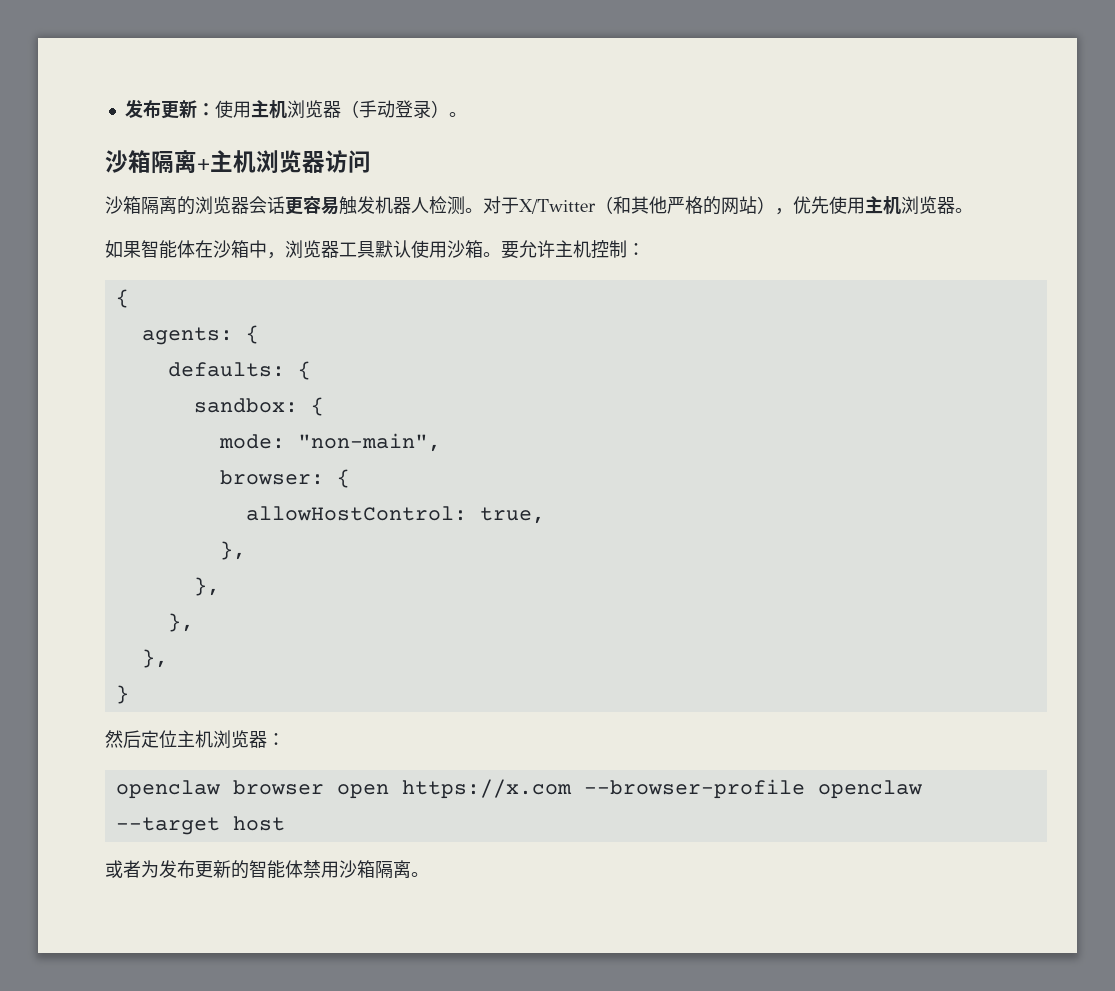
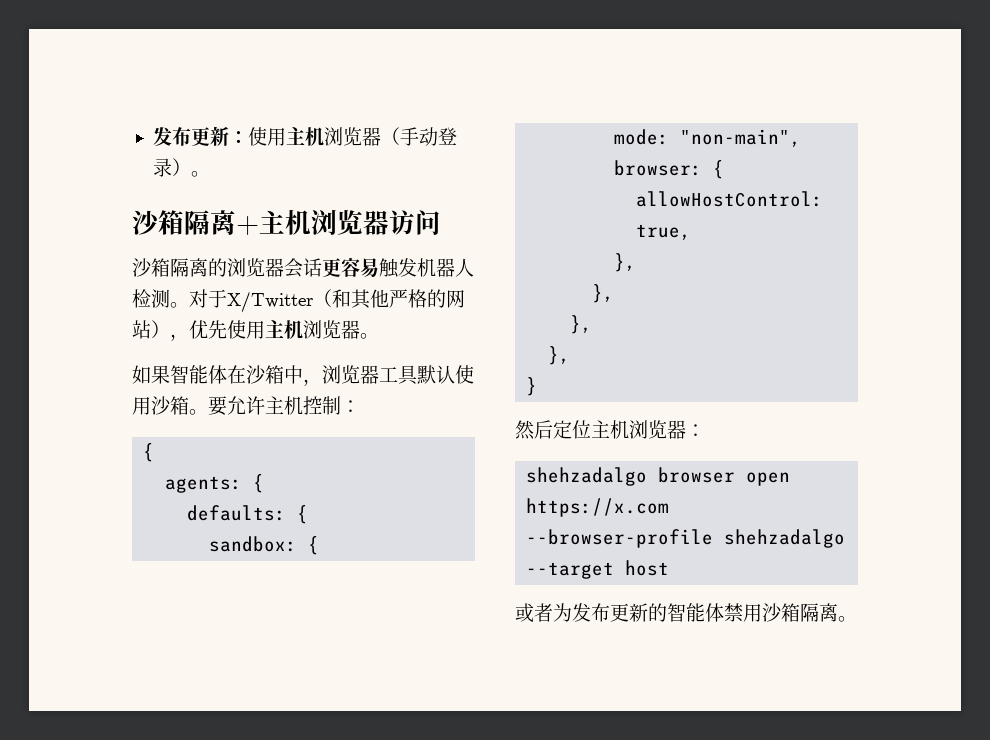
- openclaw browser open https://x.com --browser-profile openclaw --target host
+ shehzadalgo browser open https://x.com --browser-profile shehzadalgo --target host

